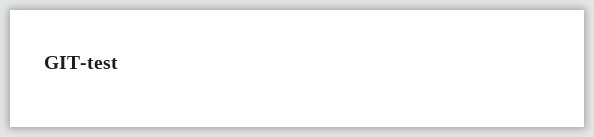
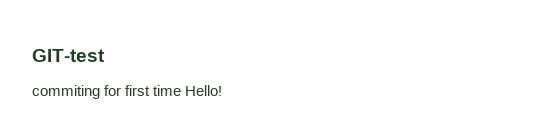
+ commiting for first time Hello!

